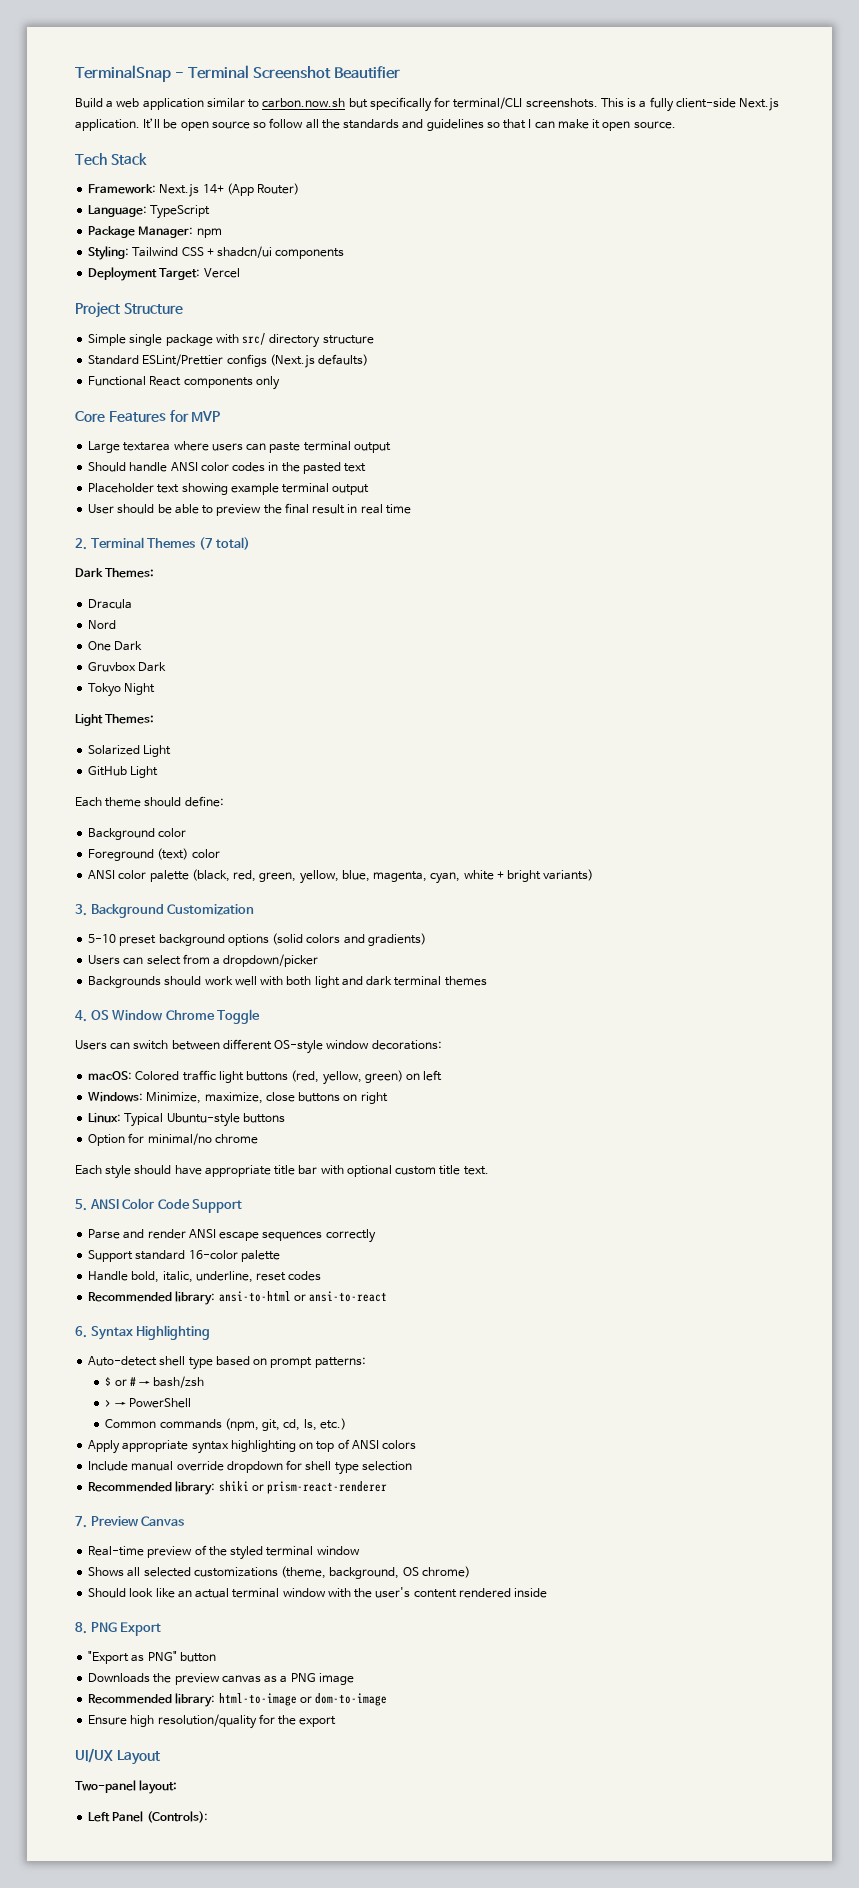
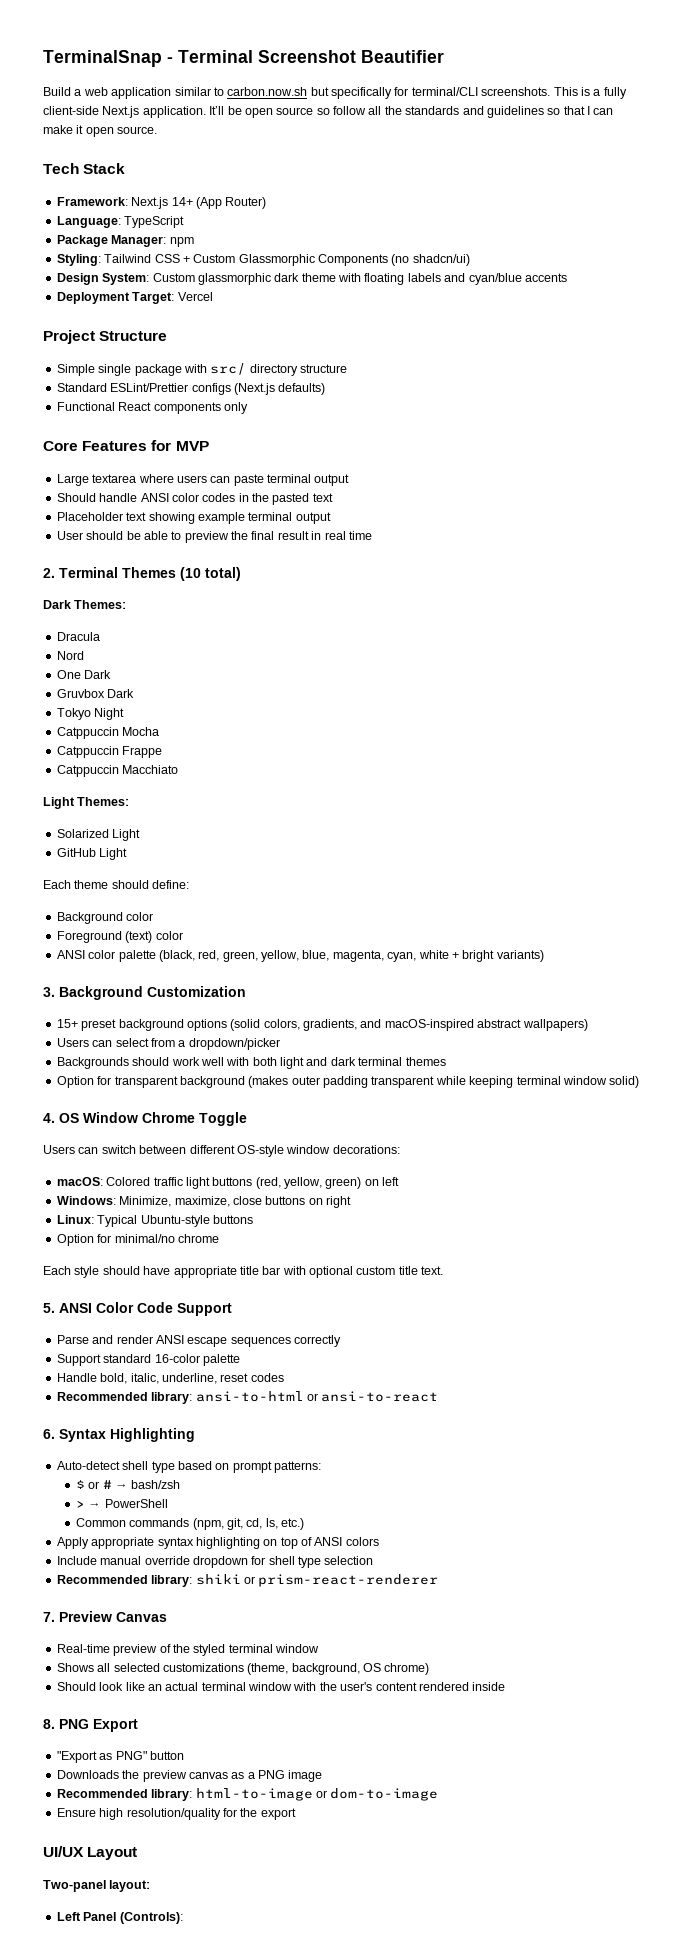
- Styling: Tailwind CSS + shadcn/ui components
+ Styling: Tailwind CSS + Custom Glassmorphic Components (no shadcn/ui)
+ Design System: Custom glassmorphic dark theme with floating labels and cyan/blue accents
- 2. Terminal Themes (7 total)
+ 2. Terminal Themes (10 total)
+ Catppuccin Mocha
+ Catppuccin Frappe
+ Catppuccin Macchiato
- 5-10 preset background options (solid colors and gradients)
+ 15+ preset background options (solid colors, gradients, and macOS-inspired abstract wallpapers)
+ Option for transparent background (makes outer padding transparent while keeping terminal window solid)

